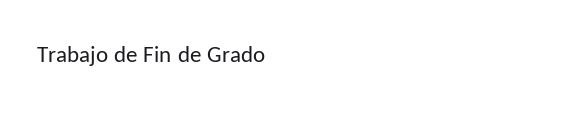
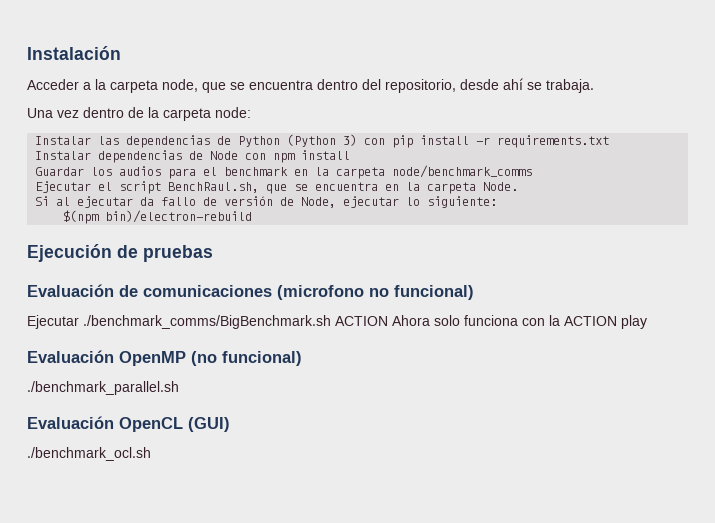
- Trabajo de Fin de Grado
+ Instalación
+ Acceder a la carpeta node, que se encuentra dentro del repositorio, desde ahí se trabaja.
+ Una vez dentro de la carpeta node:
+ Instalar las dependencias de Python (Python 3) con pip install -r requirements.txt
+ Instalar dependencias de Node con npm install
+ Guardar los audios para el benchmark en la carpeta node/benchmark_comms
+ Ejecutar el script BenchRaul.sh, que se encuentra en la carpeta Node.
+ Si al ejecutar da fallo de versión de Node, ejecutar lo siguiente:
+ $(npm bin)/electron-rebuild
+ Ejecución de pruebas
+ Evaluación de comunicaciones (microfono no funcional)
+ Ejecutar ./benchmark_comms/BigBenchmark.sh ACTION Ahora solo funciona con la ACTION play
+ Evaluación OpenMP (no funcional)
+ ./benchmark_parallel.sh
+ Evaluación OpenCL (GUI)
+ ./benchmark_ocl.sh

